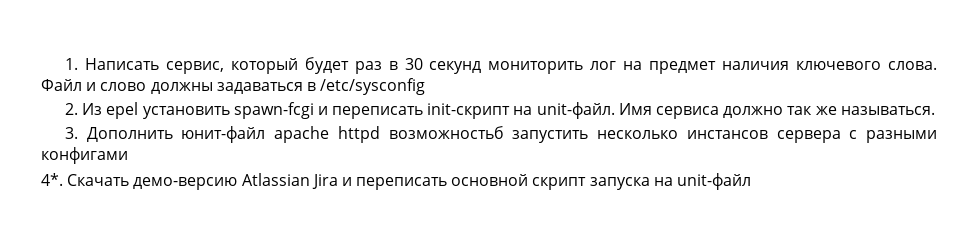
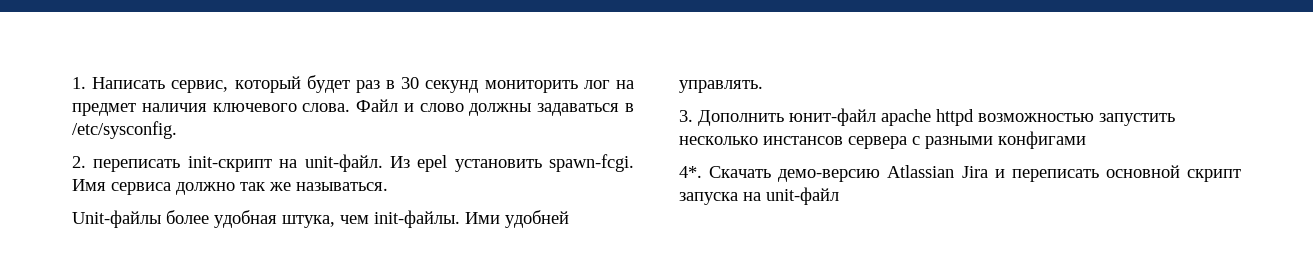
- Файл и слово должны задаваться в /etc/sysconfig
+ Файл и слово должны задаваться в /etc/sysconfig.
- 2. Из epel установить spawn-fcgi и переписать init-скрипт на unit-файл.
+ 2. переписать init-скрипт на unit-файл. Из epel установить spawn-fcgi.
+ Unit-файлы более удобная штука, чем init-файлы. Ими удобней управлять.
- 3. Дополнить юнит-файл apache httpd возможностьб запустить несколько инстансов сервера с разными конфигами
+ 3. Дополнить юнит-файл apache httpd возможностью запустить несколько инстансов сервера с разными конфигами

